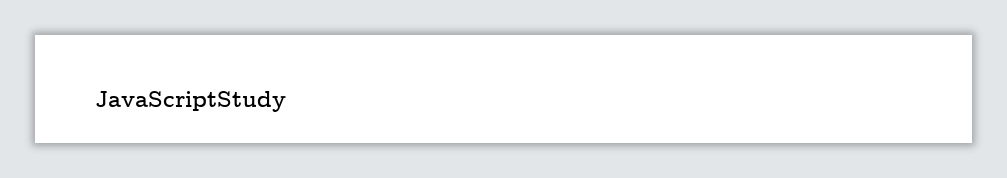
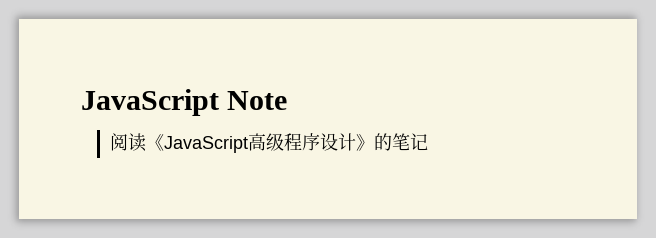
- JavaScriptStudy
+ JavaScript Note
+ 阅读《JavaScript高级程序设计》的笔记

